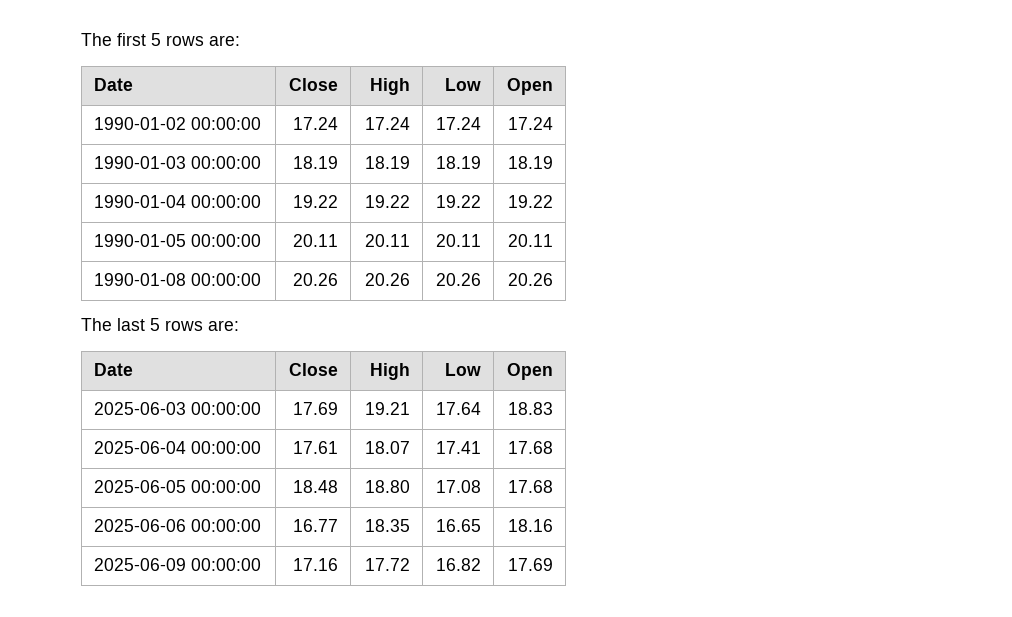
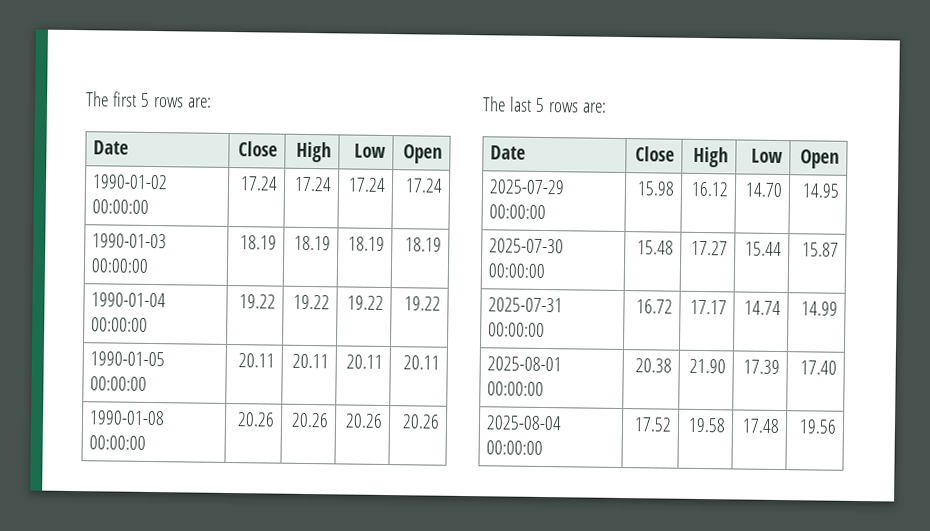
- 2025-06-03 00:00:00 | 17.69 | 19.21 | 17.64 | 18.83
- 2025-06-04 00:00:00 | 17.61 | 18.07 | 17.41 | 17.68
- 2025-06-05 00:00:00 | 18.48 | 18.80 | 17.08 | 17.68
- 2025-06-06 00:00:00 | 16.77 | 18.35 | 16.65 | 18.16
- 2025-06-09 00:00:00 | 17.16 | 17.72 | 16.82 | 17.69
+ 2025-07-29 00:00:00 | 15.98 | 16.12 | 14.70 | 14.95
+ 2025-07-30 00:00:00 | 15.48 | 17.27 | 15.44 | 15.87
+ 2025-07-31 00:00:00 | 16.72 | 17.17 | 14.74 | 14.99
+ 2025-08-01 00:00:00 | 20.38 | 21.90 | 17.39 | 17.40
+ 2025-08-04 00:00:00 | 17.52 | 19.58 | 17.48 | 19.56

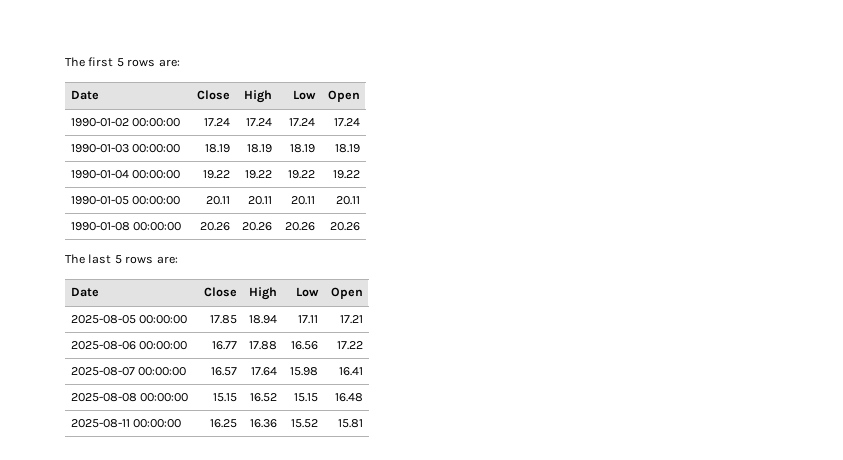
- 2025-07-29 00:00:00 | 15.98 | 16.12 | 14.70 | 14.95
- 2025-07-30 00:00:00 | 15.48 | 17.27 | 15.44 | 15.87
- 2025-07-31 00:00:00 | 16.72 | 17.17 | 14.74 | 14.99
- 2025-08-01 00:00:00 | 20.38 | 21.90 | 17.39 | 17.40
- 2025-08-04 00:00:00 | 17.52 | 19.58 | 17.48 | 19.56
+ 2025-08-05 00:00:00 | 17.85 | 18.94 | 17.11 | 17.21
+ 2025-08-06 00:00:00 | 16.77 | 17.88 | 16.56 | 17.22
+ 2025-08-07 00:00:00 | 16.57 | 17.64 | 15.98 | 16.41
+ 2025-08-08 00:00:00 | 15.15 | 16.52 | 15.15 | 16.48
+ 2025-08-11 00:00:00 | 16.25 | 16.36 | 15.52 | 15.81

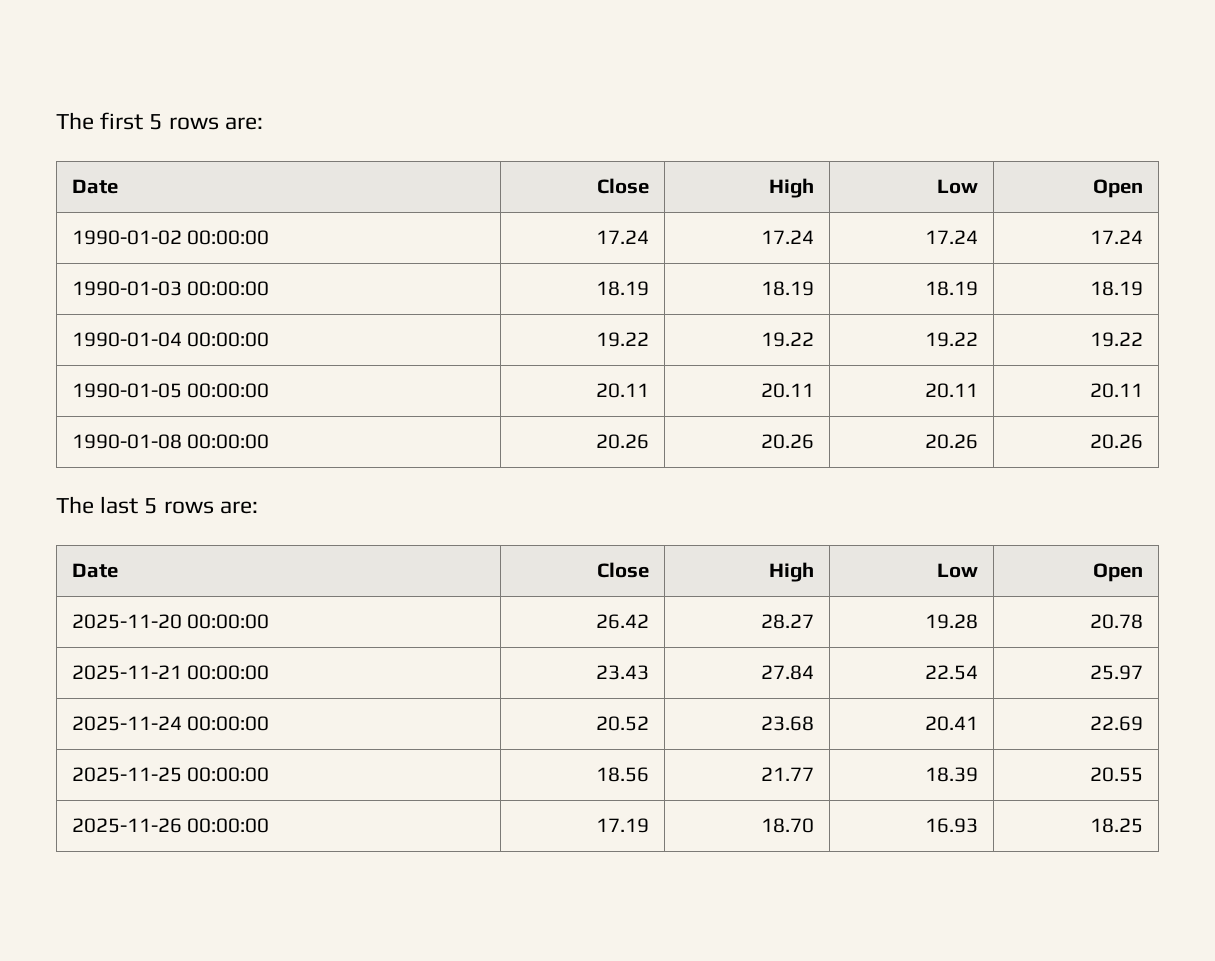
- 2025-08-05 00:00:00 | 17.85 | 18.94 | 17.11 | 17.21
- 2025-08-06 00:00:00 | 16.77 | 17.88 | 16.56 | 17.22
- 2025-08-07 00:00:00 | 16.57 | 17.64 | 15.98 | 16.41
- 2025-08-08 00:00:00 | 15.15 | 16.52 | 15.15 | 16.48
- 2025-08-11 00:00:00 | 16.25 | 16.36 | 15.52 | 15.81
+ 2025-11-20 00:00:00 | 26.42 | 28.27 | 19.28 | 20.78
+ 2025-11-21 00:00:00 | 23.43 | 27.84 | 22.54 | 25.97
+ 2025-11-24 00:00:00 | 20.52 | 23.68 | 20.41 | 22.69
+ 2025-11-25 00:00:00 | 18.56 | 21.77 | 18.39 | 20.55
+ 2025-11-26 00:00:00 | 17.19 | 18.70 | 16.93 | 18.25

